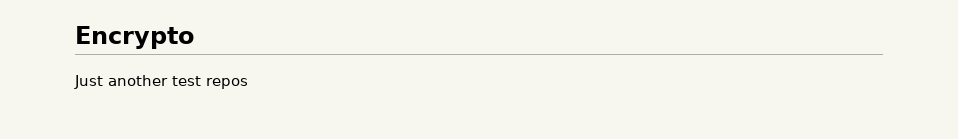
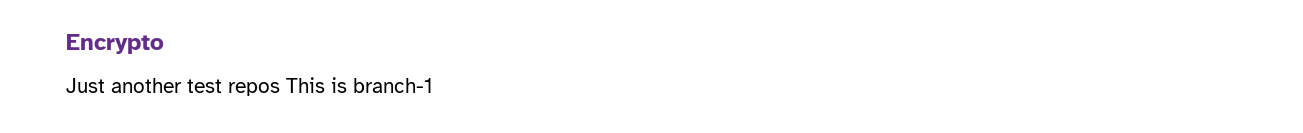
- Just another test repos
+ Just another test repos This is branch-1

